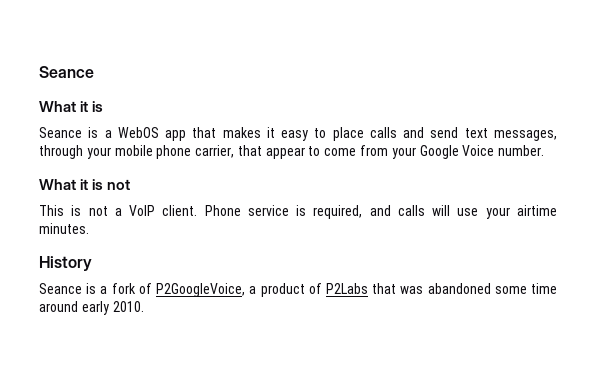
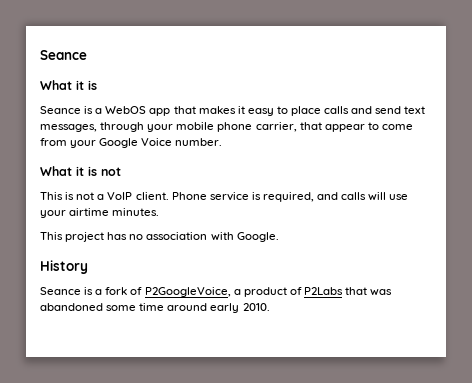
+ This project has no association with Google.

